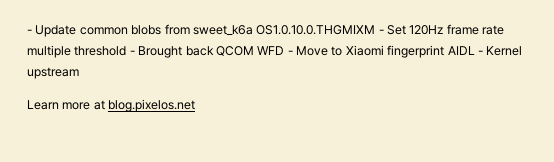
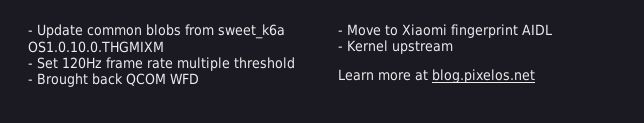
- - Update common blobs from sweet_k6a OS1.0.10.0.THGMIXM - Set 120Hz frame rate multiple threshold - Brought back QCOM WFD - Move to Xiaomi fingerprint AIDL - Kernel upstream
+ - Update common blobs from sweet_k6a OS1.0.10.0.THGMIXM
+ - Set 120Hz frame rate multiple threshold
+ - Brought back QCOM WFD
+ - Move to Xiaomi fingerprint AIDL
+ - Kernel upstream

